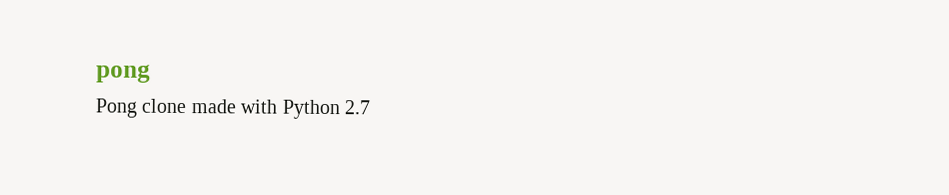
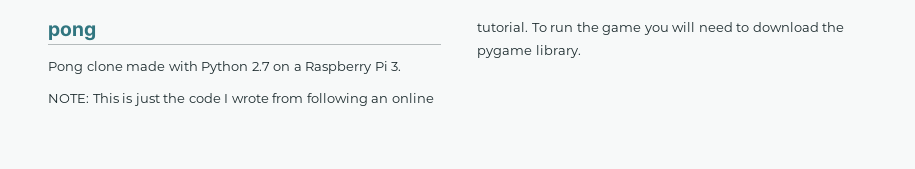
- Pong clone made with Python 2.7
+ Pong clone made with Python 2.7 on a Raspberry Pi 3.
+ NOTE: This is just the code I wrote from following an online tutorial. To run the game you will need to download the pygame library.

